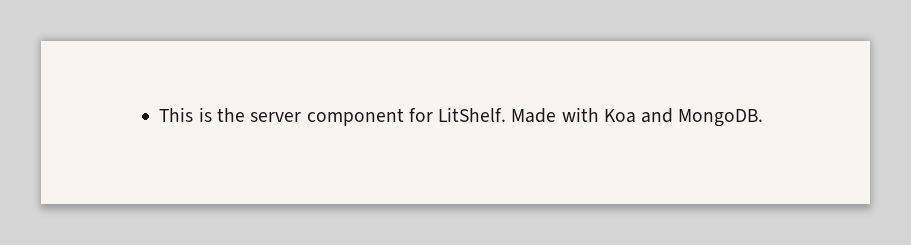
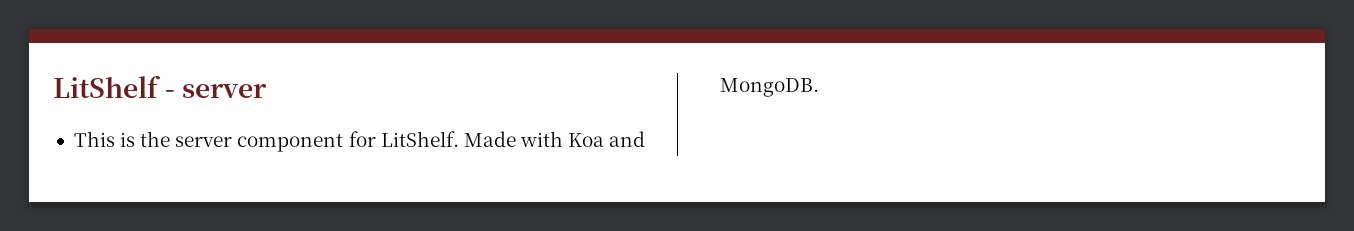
+ LitShelf - server

